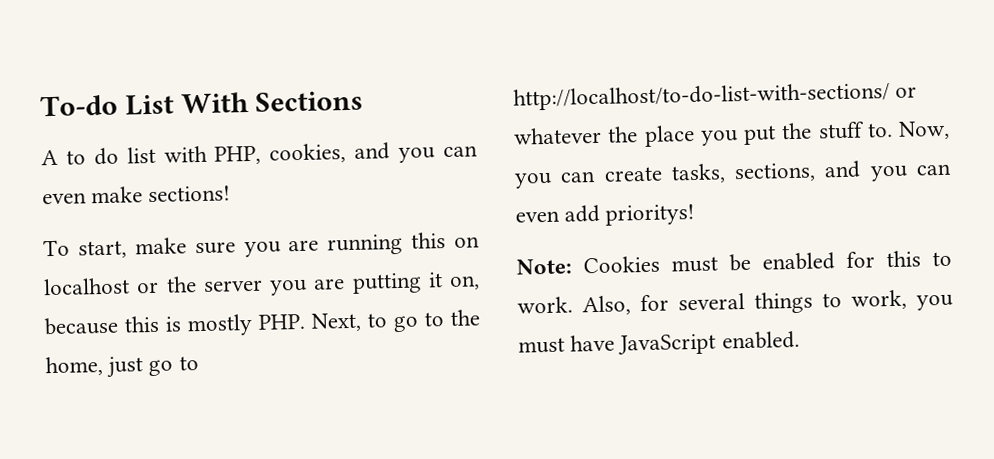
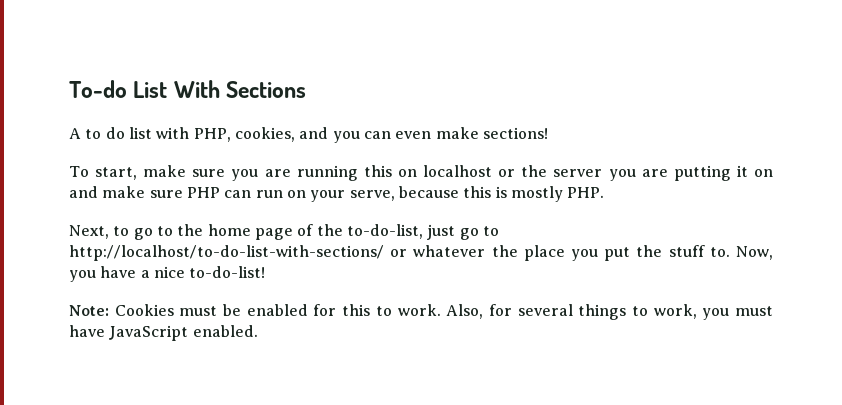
- To start, make sure you are running this on localhost or the server you are putting it on, because this is mostly PHP. Next, to go to the home, just go to http://localhost/to-do-list-with-sections/ or whatever the place you put the stuff to.
+ To start, make sure you are running this on localhost or the server you are putting it on and make sure PHP can run on your serve, because this is mostly PHP.
+ Next, to go to the home page of the to-do-list, just go to http://localhost/to-do-list-with-sections/ or whatever the place you put the stuff to.
- Now, you can create tasks, sections, and you can even add prioritys!
+ Now, you have a nice to-do-list!

